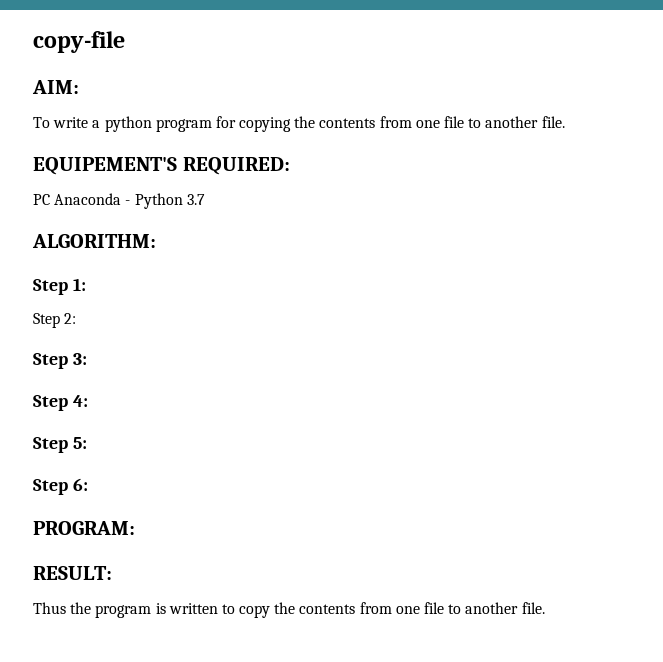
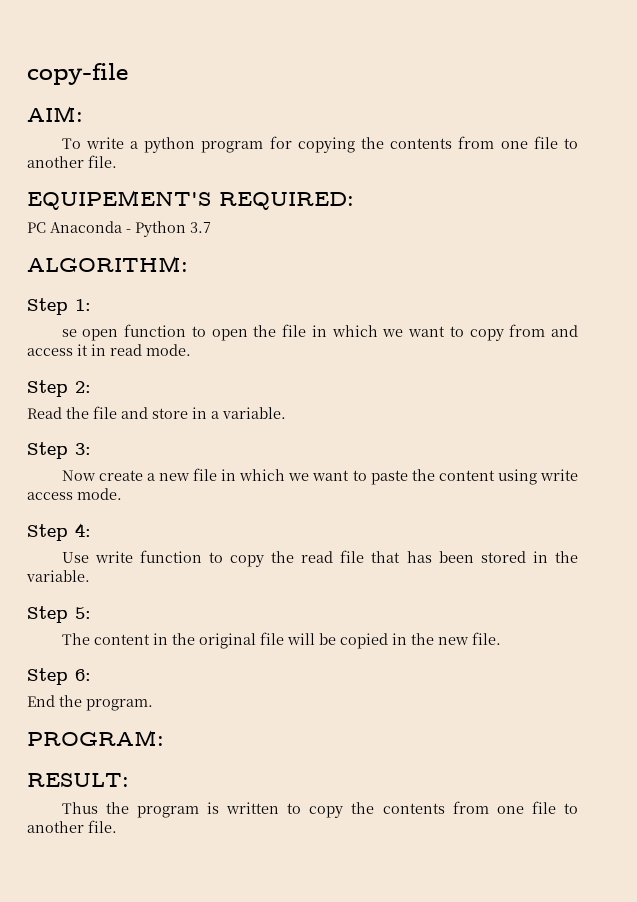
+ se open function to open the file in which we want to copy from and access it in read mode.
  Step 2:
+ Read the file and store in a variable.
  Step 3:
+ Now create a new file in which we want to paste the content using write access mode.
  Step 4:
+ Use write function to copy the read file that has been stored in the variable.
  Step 5:
+ The content in the original file will be copied in the new file.
+ End the program.

